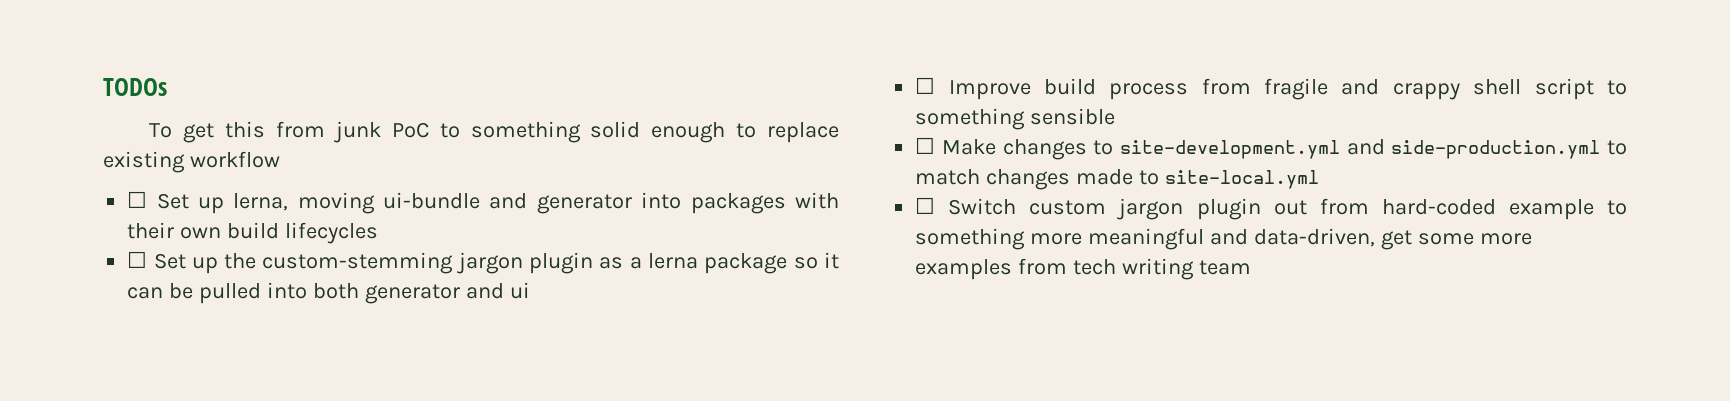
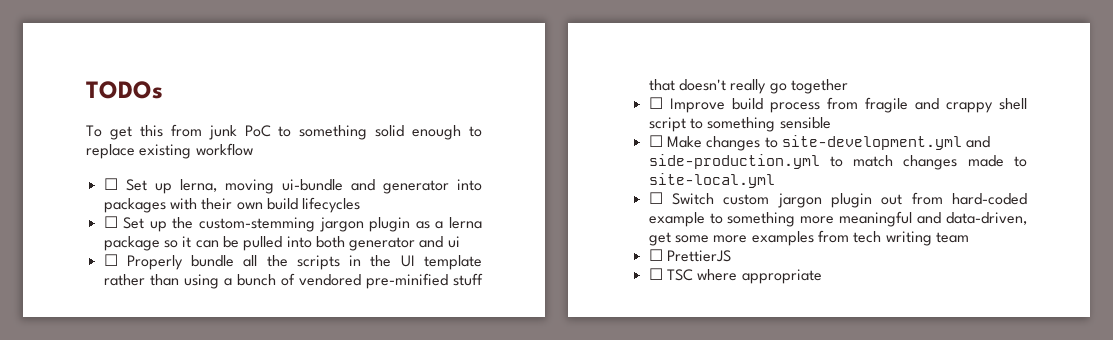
+ ☐ Properly bundle all the scripts in the UI template rather than using a bunch of vendored pre-minified stuff that doesn't really go together
+ ☐ PrettierJS
+ ☐ TSC where appropriate

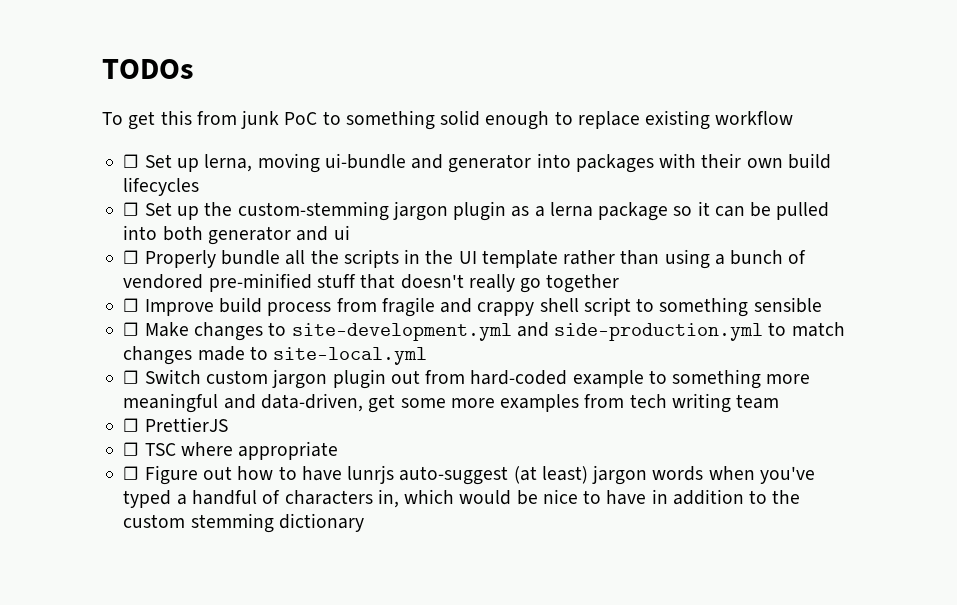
+ ☐ Figure out how to have lunrjs auto-suggest (at least) jargon words when you've typed a handful of characters in, which would be nice to have in addition to the custom stemming dictionary

